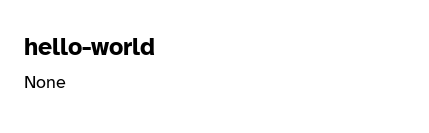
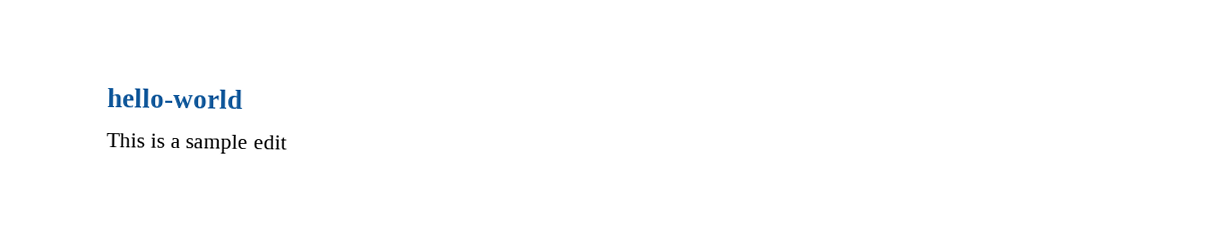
- None
+ This is a sample edit

